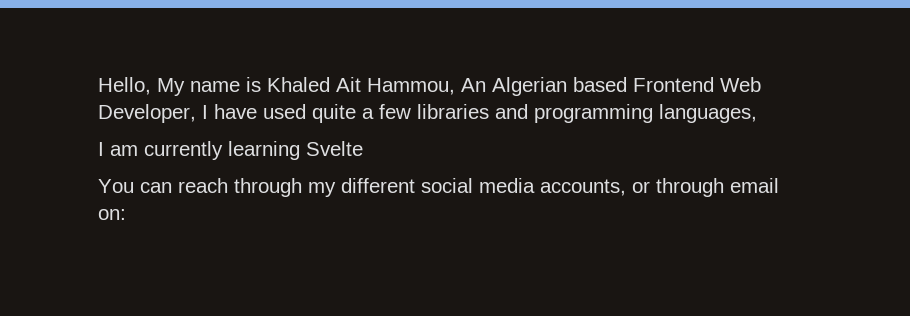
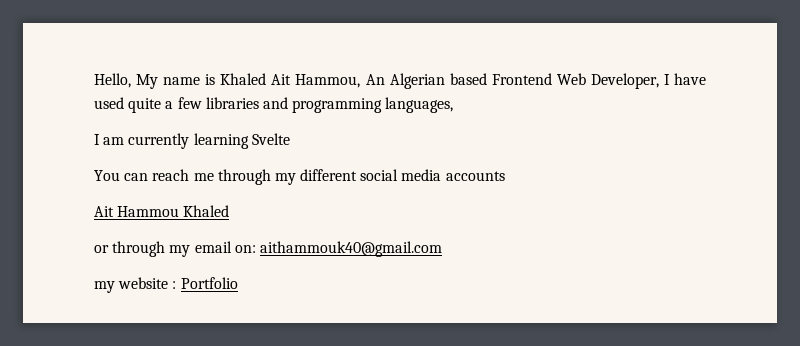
- You can reach through my different social media accounts, or through email on:
+ You can reach me through my different social media accounts
+ Ait Hammou Khaled
+ or through my email on: aithammouk40@gmail.com
+ my website : Portfolio

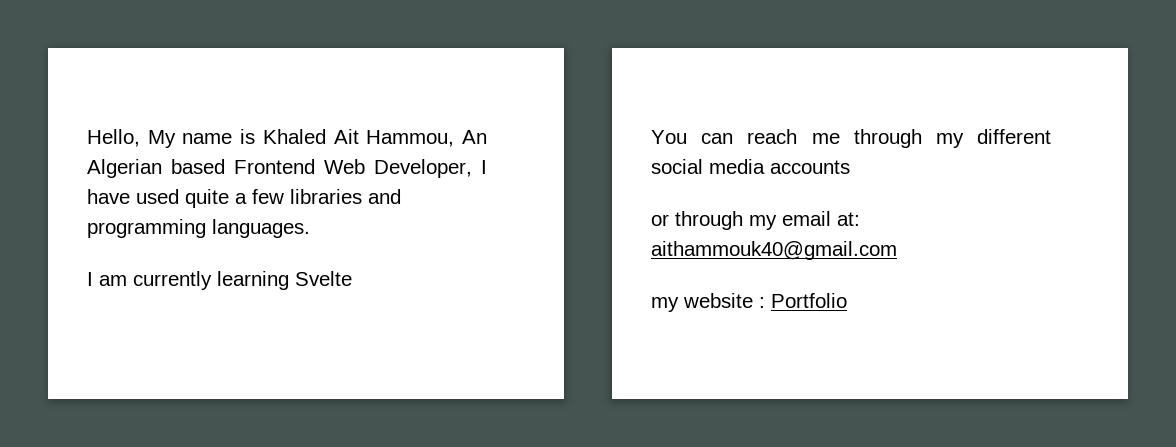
- Hello, My name is Khaled Ait Hammou, An Algerian based Frontend Web Developer, I have used quite a few libraries and programming languages,
+ Hello, My name is Khaled Ait Hammou, An Algerian based Frontend Web Developer, I have used quite a few libraries and programming languages.
- Ait Hammou Khaled
- or through my email on: aithammouk40@gmail.com
+ or through my email at: aithammouk40@gmail.com

